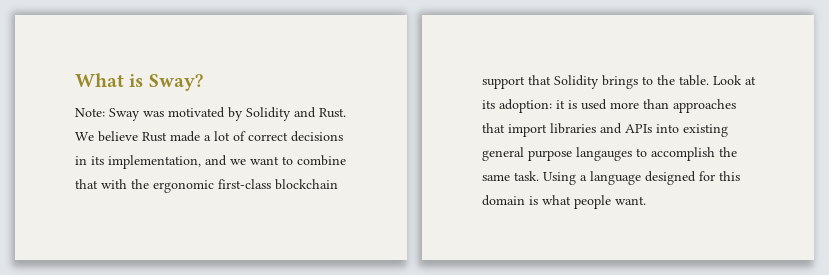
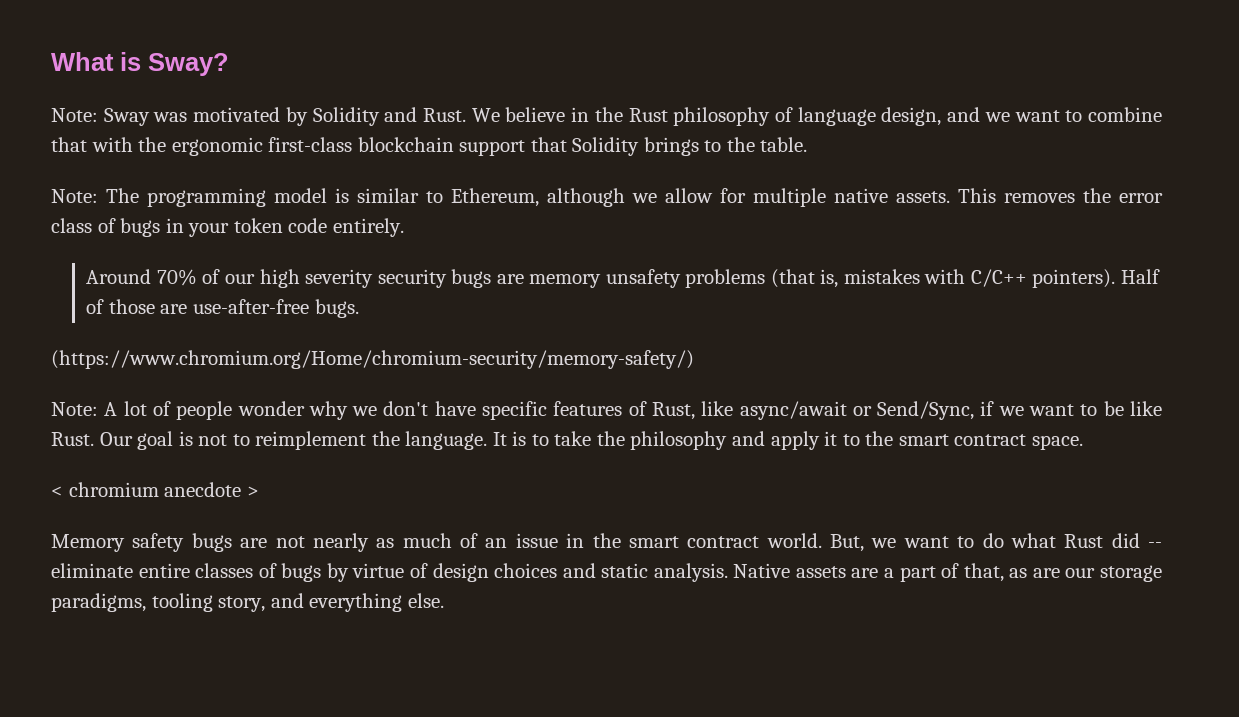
- We believe Rust made a lot of correct decisions in its implementation, and we want to combine that with the ergonomic first-class blockchain support that Solidity brings to the table. Look at its adoption: it is used more than approaches that import libraries and APIs into existing general purpose langauges to accomplish the same task. Using a language designed for this domain is what people want.
+ We believe in the Rust philosophy of language design, and we want to combine that with the ergonomic first-class blockchain support that Solidity brings to the table.
+ Note: The programming model is similar to Ethereum, although we allow for multiple native assets. This removes the error class of bugs in your token code entirely.
+ Around 70% of our high severity security bugs are memory unsafety problems (that is, mistakes with C/C++ pointers). Half of those are use-after-free bugs.
+ (https://www.chromium.org/Home/chromium-security/memory-safety/)
+ Note: A lot of people wonder why we don't have specific features of Rust, like async/await or Send/Sync, if we want to be like Rust. Our goal is not to reimplement the language. It is to take the philosophy and apply it to the smart contract space.
+ < chromium anecdote >
+ Memory safety bugs are not nearly as much of an issue in the smart contract world. But, we want to do what Rust did -- eliminate entire classes of bugs by virtue of design choices and static analysis. Native assets are a part of that, as are our storage paradigms, tooling story, and everything else.

